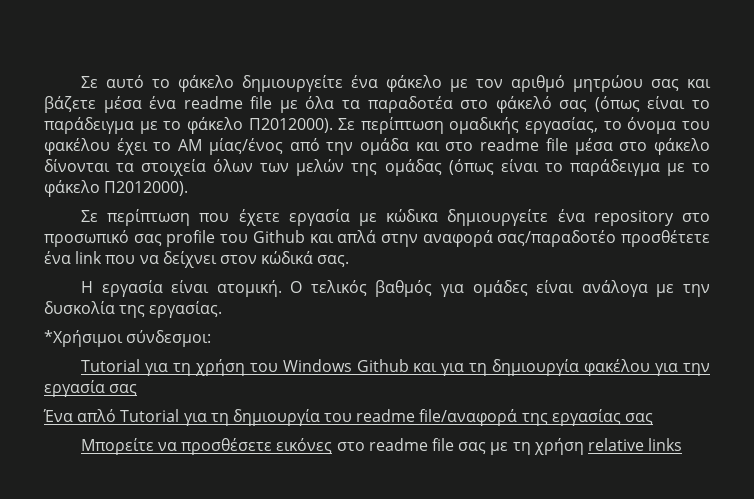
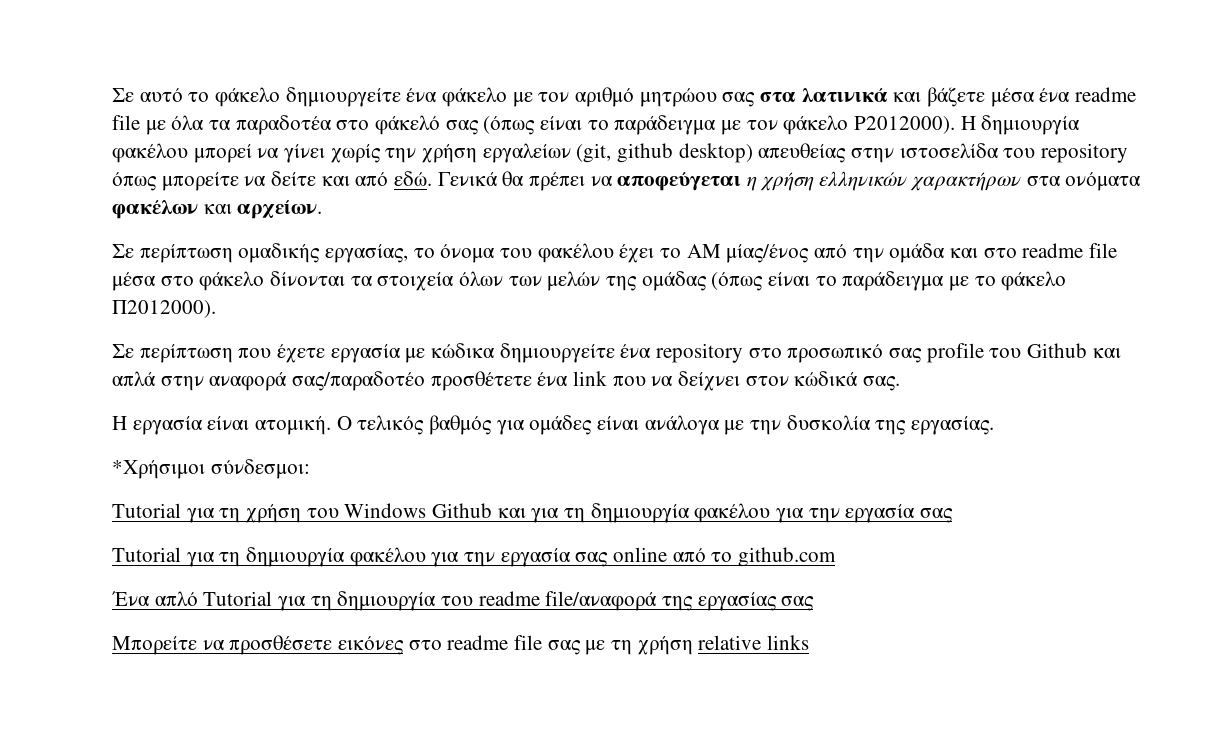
- Σε αυτό το φάκελο δημιουργείτε ένα φάκελο με τον αριθμό μητρώου σας και βάζετε μέσα ένα readme file με όλα τα παραδοτέα στο φάκελό σας (όπως είναι το παράδειγμα με το φάκελο Π2012000). Σε περίπτωση ομαδικής εργασίας, το όνομα του φακέλου έχει το ΑΜ μίας/ένος από την ομάδα και στο readme file μέσα στο φάκελο δίνονται τα στοιχεία όλων των μελών της ομάδας (όπως είναι το παράδειγμα με το φάκελο Π2012000).
+ Σε αυτό το φάκελο δημιουργείτε ένα φάκελο με τον αριθμό μητρώου σας στα λατινικά και βάζετε μέσα ένα readme file με όλα τα παραδοτέα στο φάκελό σας (όπως είναι το παράδειγμα με τον φάκελο P2012000). H δημιουργία φακέλου μπορεί να γίνει χωρίς την χρήση εργαλείων (git, github desktop) απευθείας στην ιστοσελίδα του repository όπως μπορείτε να δείτε και από εδώ. Γενικά θα πρέπει να αποφεύγεται η χρήση ελληνικών χαρακτήρων στα ονόματα φακέλων και αρχείων.
+ Σε περίπτωση ομαδικής εργασίας, το όνομα του φακέλου έχει το ΑΜ μίας/ένος από την ομάδα και στο readme file μέσα στο φάκελο δίνονται τα στοιχεία όλων των μελών της ομάδας (όπως είναι το παράδειγμα με το φάκελο Π2012000).
+ Tutorial για τη δημιουργία φακέλου για την εργασία σας online από το github.com

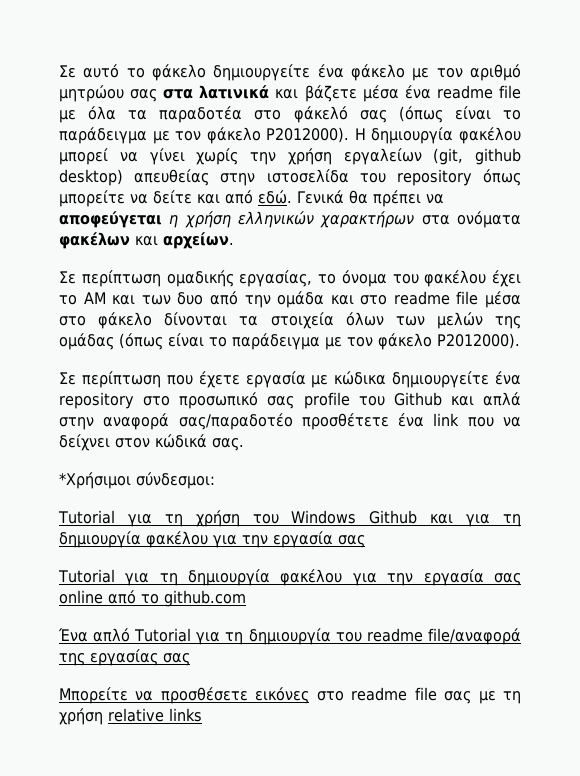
- Σε περίπτωση ομαδικής εργασίας, το όνομα του φακέλου έχει το ΑΜ μίας/ένος από την ομάδα και στο readme file μέσα στο φάκελο δίνονται τα στοιχεία όλων των μελών της ομάδας (όπως είναι το παράδειγμα με το φάκελο Π2012000).
+ Σε περίπτωση ομαδικής εργασίας, το όνομα του φακέλου έχει το ΑΜ και των δυο από την ομάδα και στο readme file μέσα στο φάκελο δίνονται τα στοιχεία όλων των μελών της ομάδας (όπως είναι το παράδειγμα με τον φάκελο P2012000).
- Η εργασία είναι ατομική. Ο τελικός βαθμός για ομάδες είναι ανάλογα με την δυσκολία της εργασίας.

